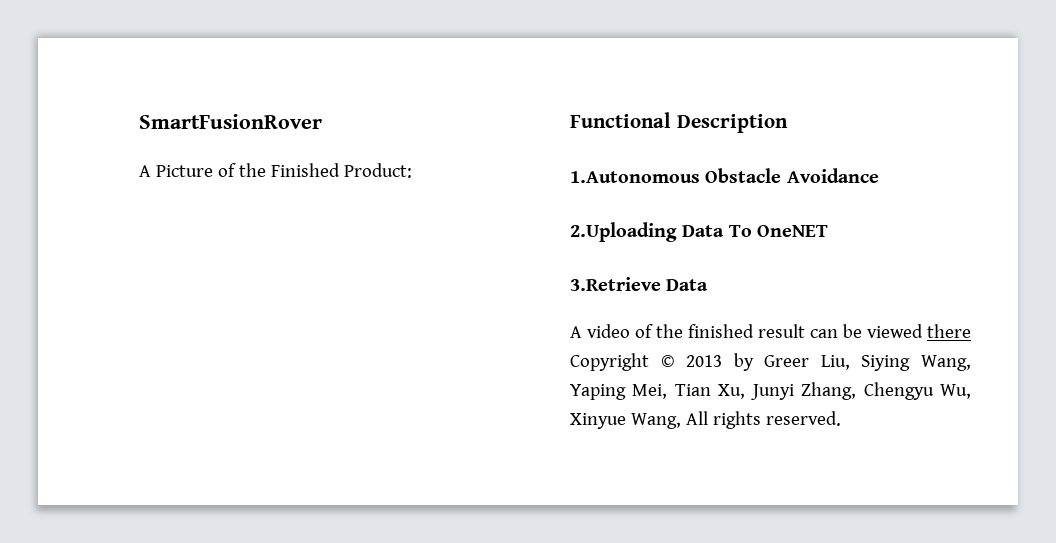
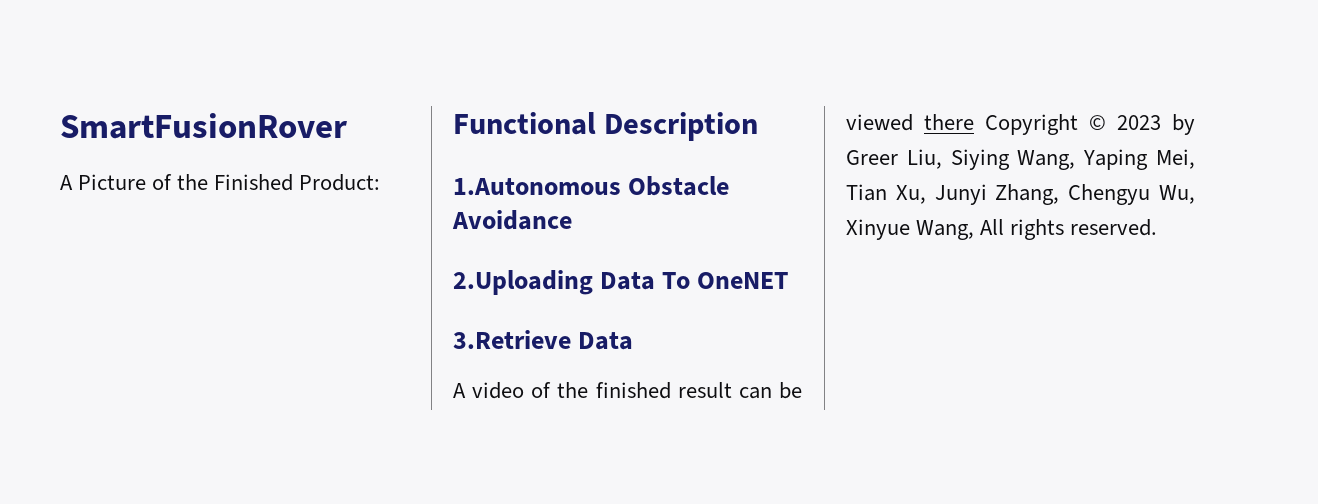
- A video of the finished result can be viewed there Copyright © 2013 by Greer Liu, Siying Wang, Yaping Mei, Tian Xu, Junyi Zhang, Chengyu Wu, Xinyue Wang, All rights reserved.
+ A video of the finished result can be viewed there Copyright © 2023 by Greer Liu, Siying Wang, Yaping Mei, Tian Xu, Junyi Zhang, Chengyu Wu, Xinyue Wang, All rights reserved.

